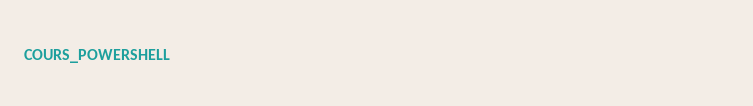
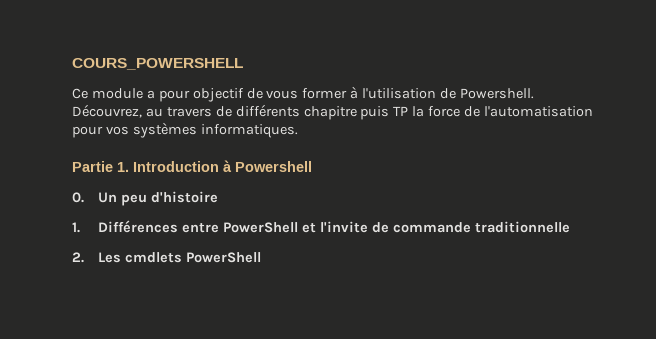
+ Ce module a pour objectif de vous former à l'utilisation de Powershell. Découvrez, au travers de différents chapitre puis TP la force de l'automatisation pour vos systèmes informatiques.
+ Partie 1. Introduction à Powershell
+ 0. Un peu d'histoire
+ 1. Différences entre PowerShell et l'invite de commande traditionnelle
+ 2. Les cmdlets PowerShell

